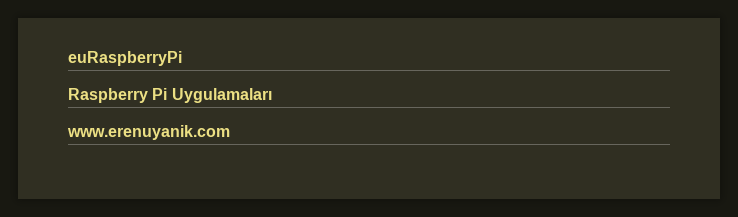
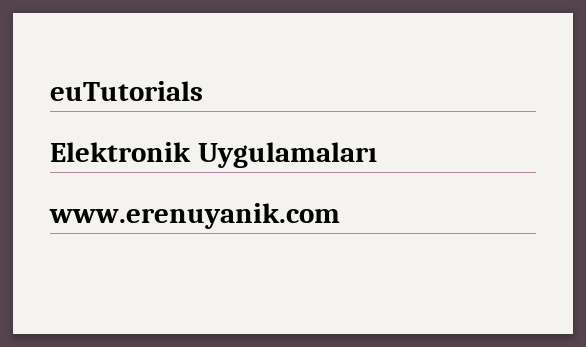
- euRaspberryPi
- Raspberry Pi Uygulamaları
+ euTutorials
+ Elektronik Uygulamaları

